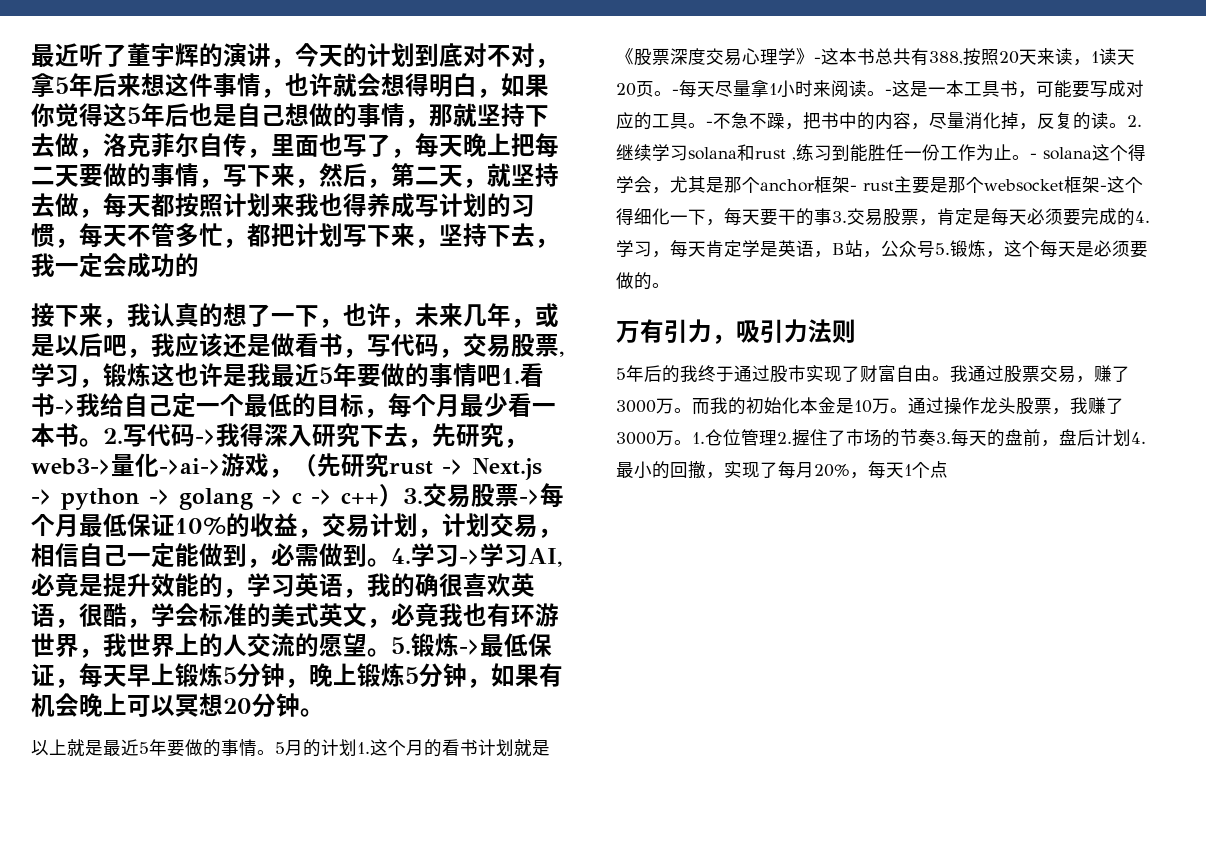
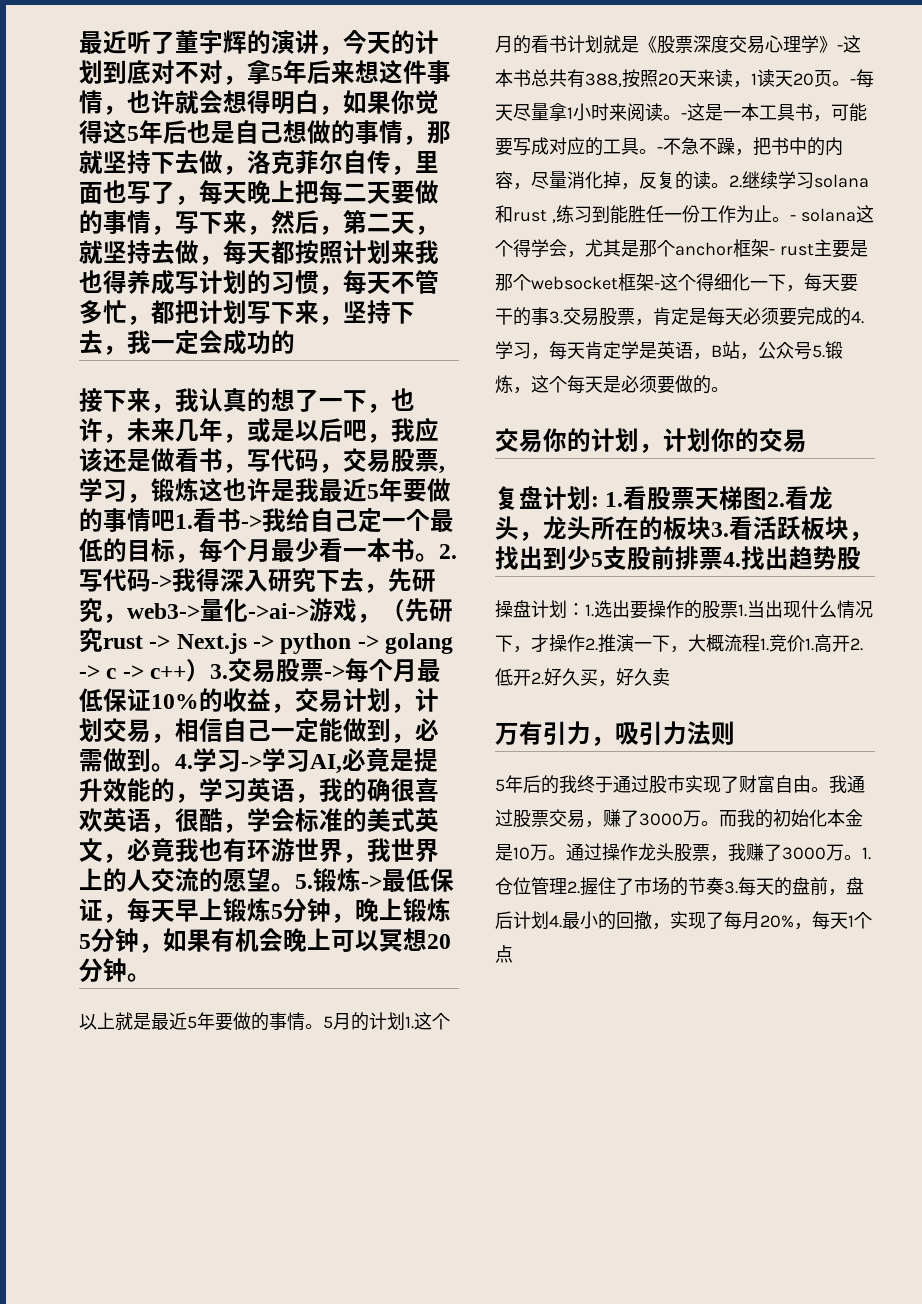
+ 交易你的计划，计划你的交易
+ 复盘计划: 1.看股票天梯图2.看龙头，龙头所在的板块3.看活跃板块，找出到少5支股前排票4.找出趋势股
+ 操盘计划：1.选出要操作的股票1.当出现什么情况下，才操作2.推演一下，大概流程1.竞价1.高开2.低开2.好久买，好久卖

